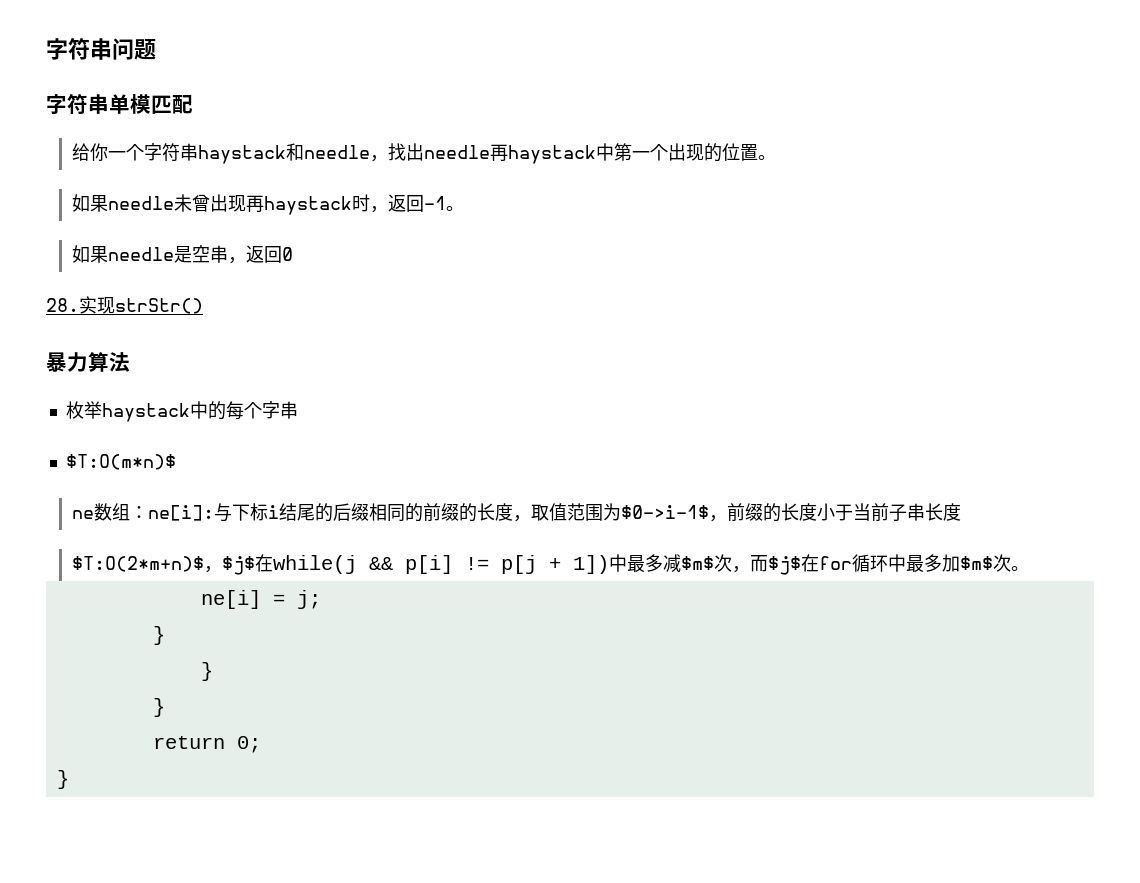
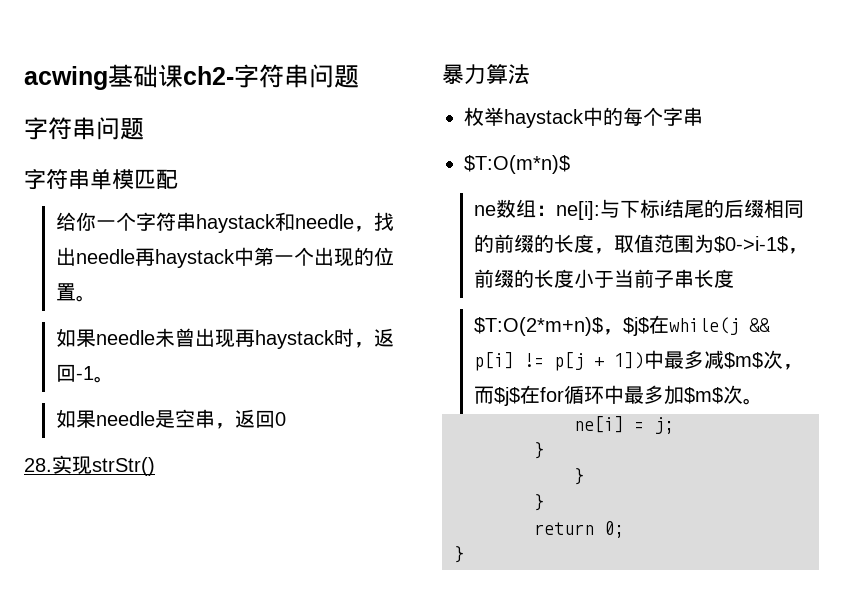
+ acwing基础课ch2-字符串问题

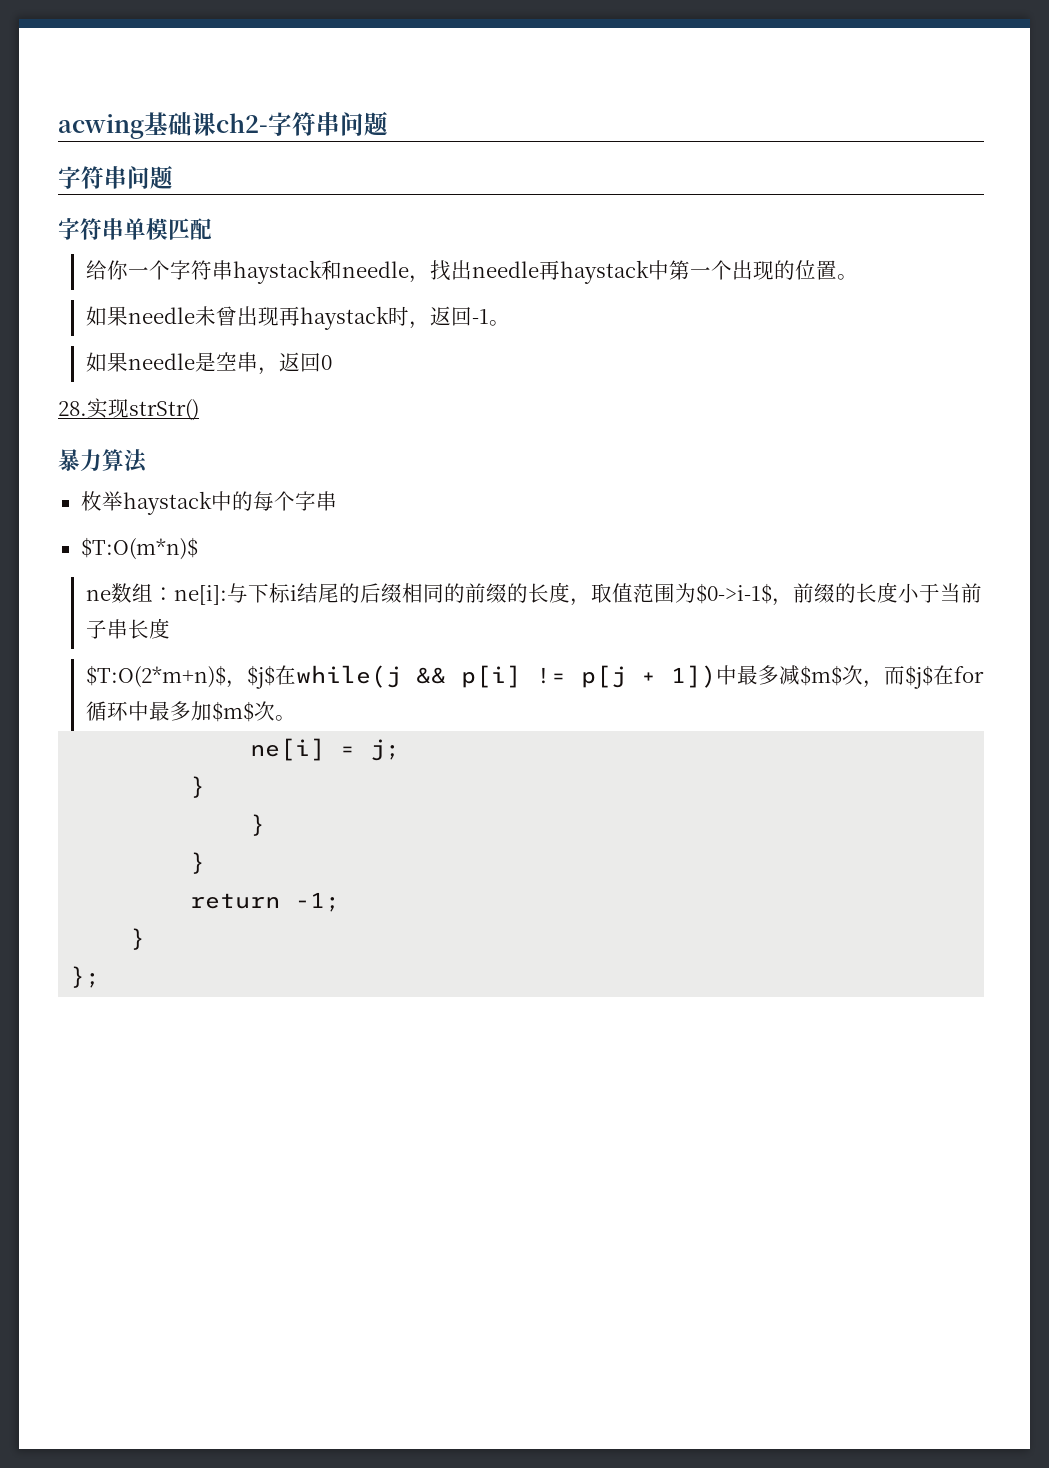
- return 0;
+ return -1;
  }
+ };

